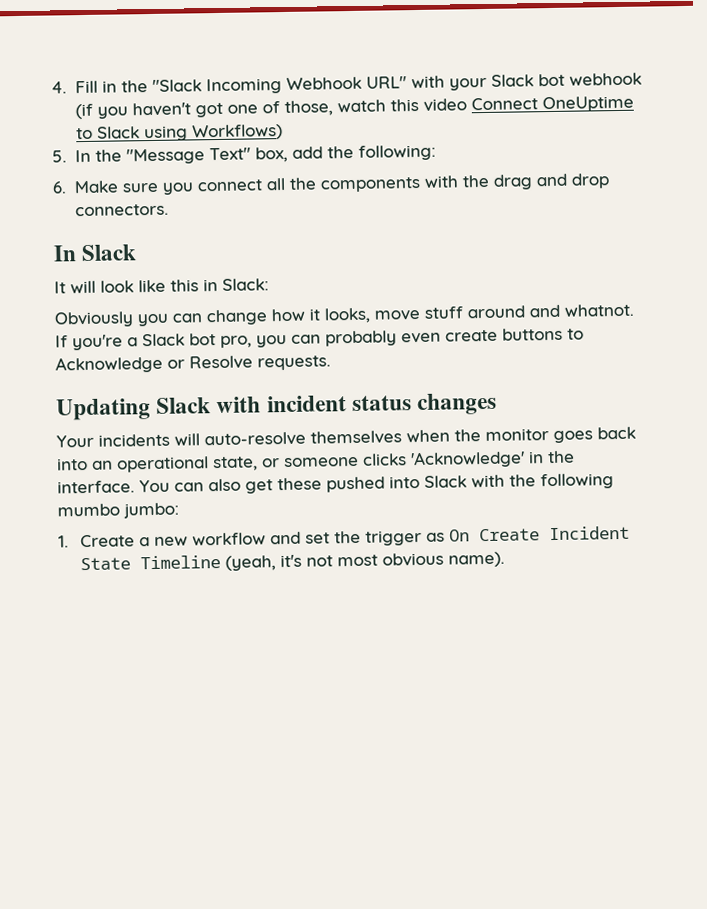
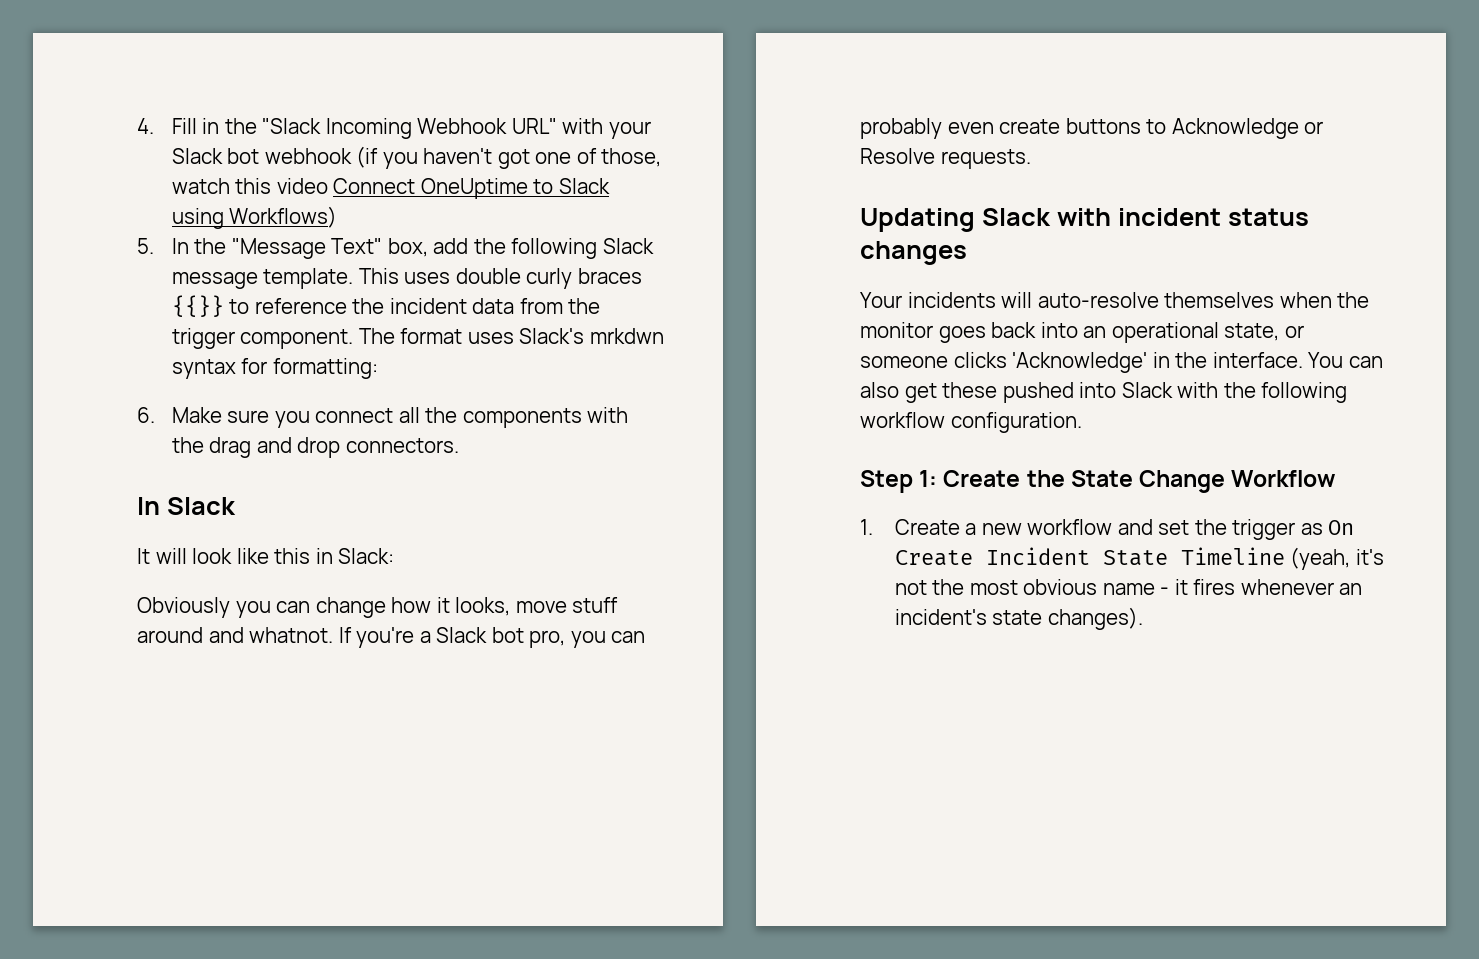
- 5. In the "Message Text" box, add the following:
+ 5. In the "Message Text" box, add the following Slack message template. This uses double curly braces {{}} to reference the incident data from the trigger component. The format uses Slack's mrkdwn syntax for formatting:
- You can also get these pushed into Slack with the following mumbo jumbo:
+ You can also get these pushed into Slack with the following workflow configuration.
+ Step 1: Create the State Change Workflow
- 1. Create a new workflow and set the trigger as On Create Incident State Timeline (yeah, it's not most obvious name).
+ 1. Create a new workflow and set the trigger as On Create Incident State Timeline (yeah, it's not the most obvious name - it fires whenever an incident's state changes).

